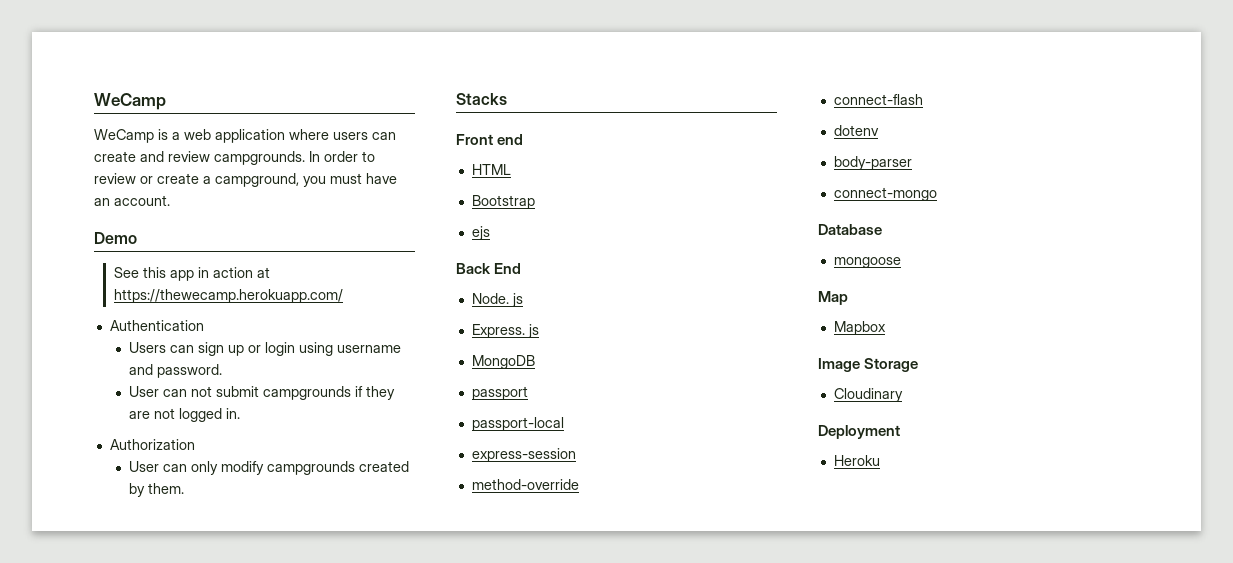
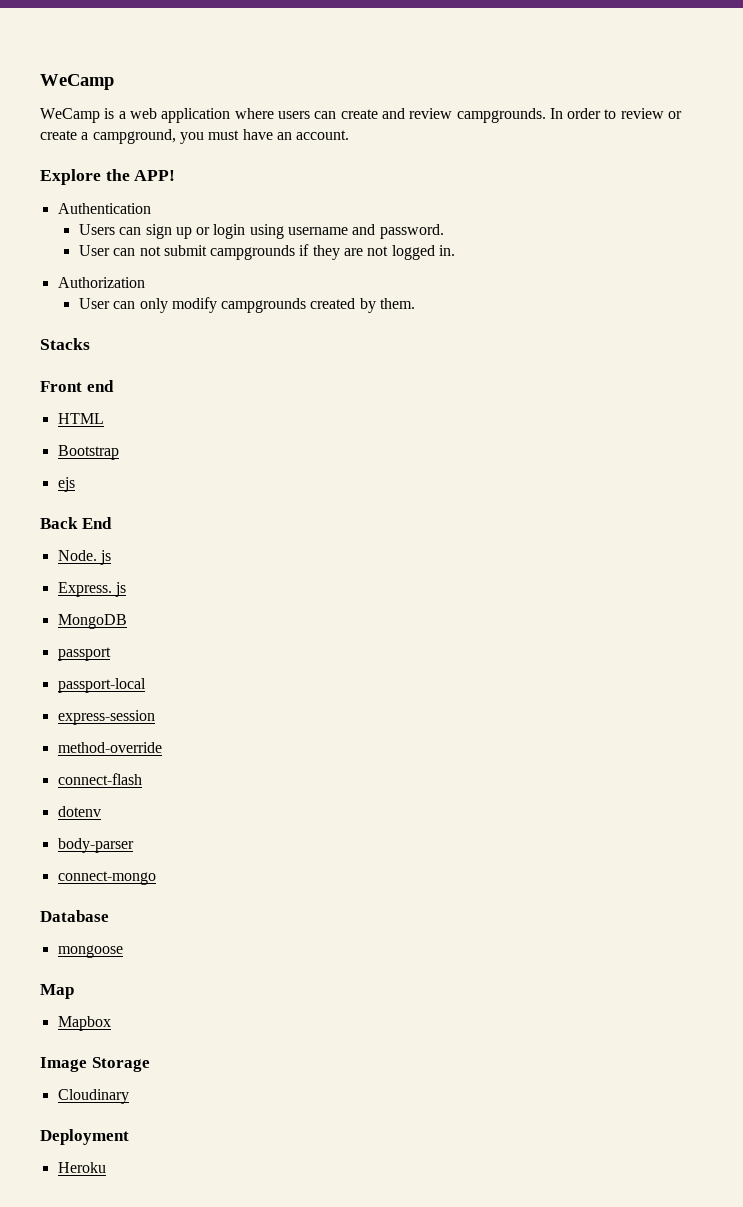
- Demo
- See this app in action at https://thewecamp.herokuapp.com/
+ Explore the APP!

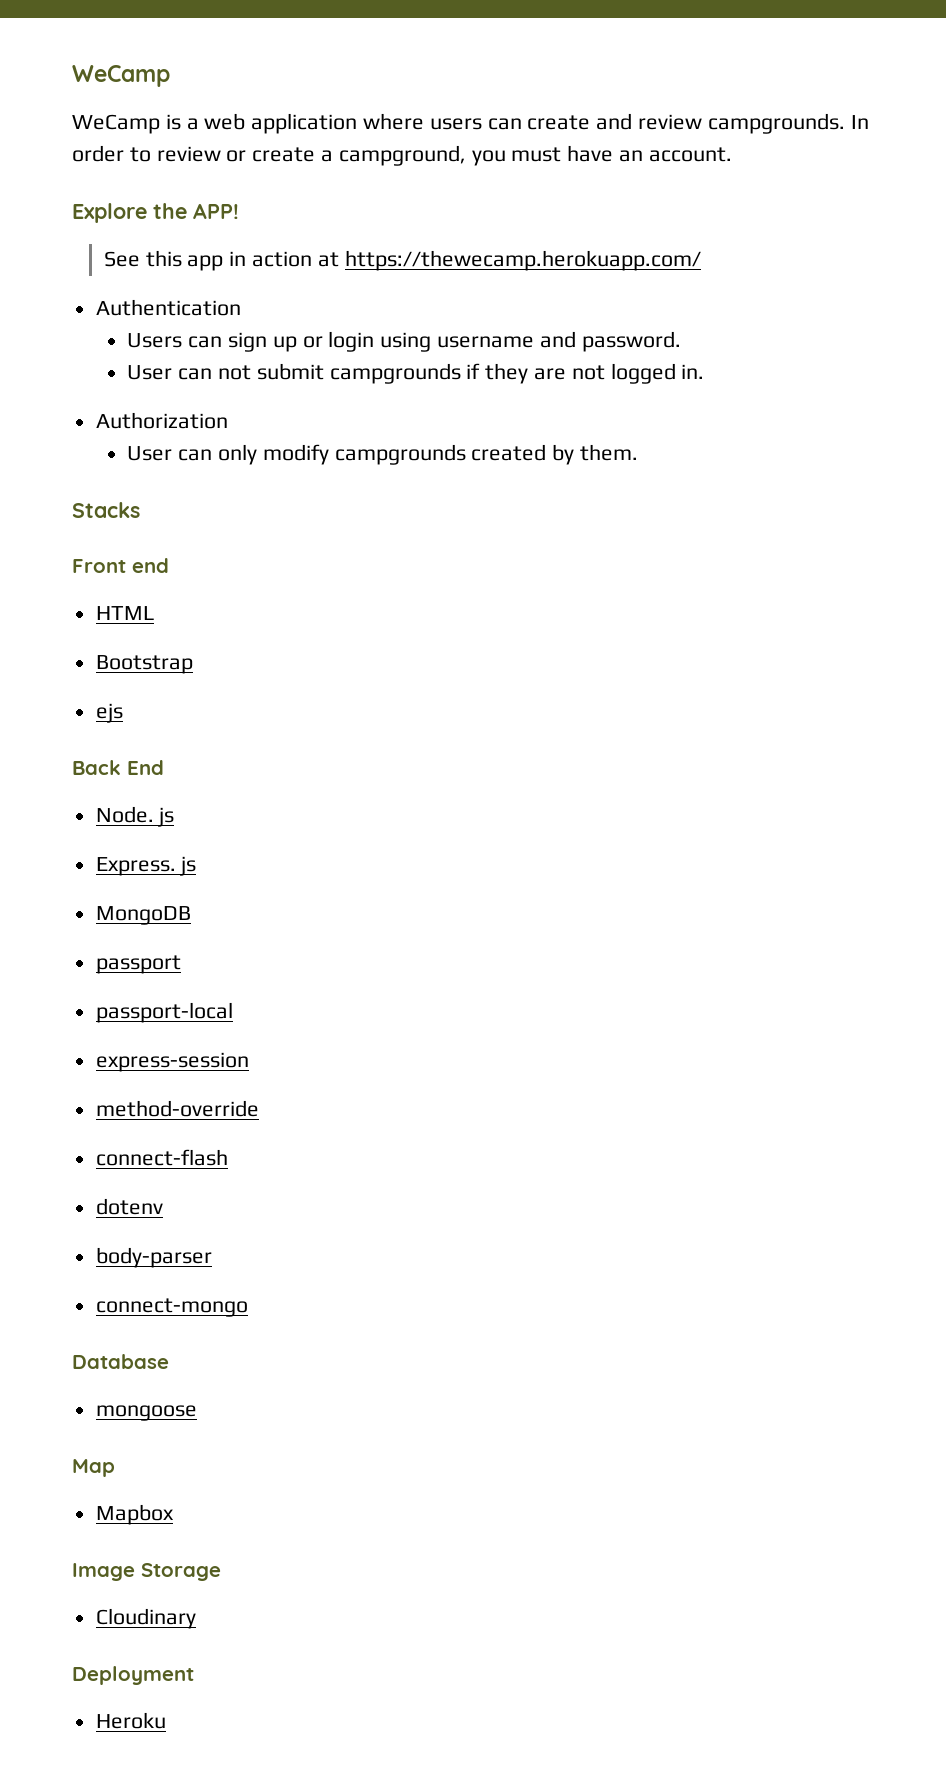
+ See this app in action at https://thewecamp.herokuapp.com/

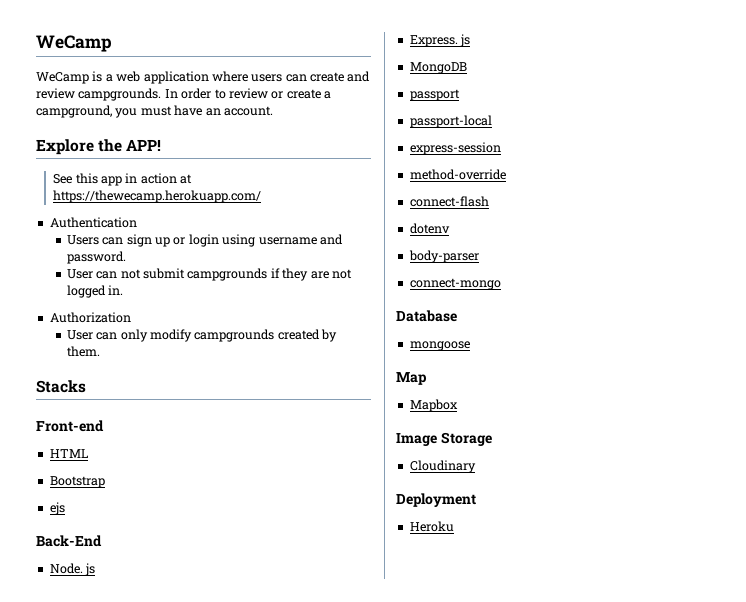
- Front end
+ Front-end
- Back End
+ Back-End

